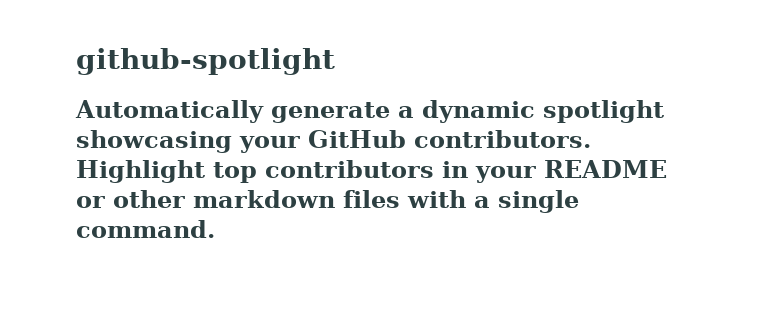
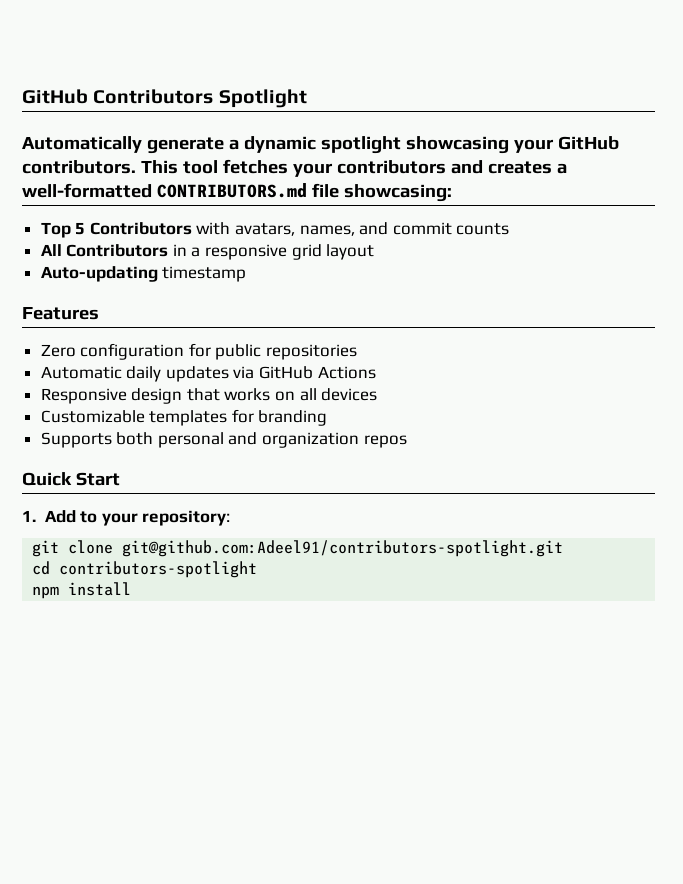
- github-spotlight
+ GitHub Contributors Spotlight
- Highlight top contributors in your README or other markdown files with a single command.
+ This tool fetches your contributors and creates a well-formatted CONTRIBUTORS.md file showcasing:
+ Top 5 Contributors with avatars, names, and commit counts
+ All Contributors in a responsive grid layout
+ Auto-updating timestamp
+ Features
+ Zero configuration for public repositories
+ Automatic daily updates via GitHub Actions
+ Responsive design that works on all devices
+ Customizable templates for branding
+ Supports both personal and organization repos
+ Quick Start
+ 1. Add to your repository:
+ git clone git@github.com:Adeel91/contributors-spotlight.git
+ cd contributors-spotlight
+ npm install

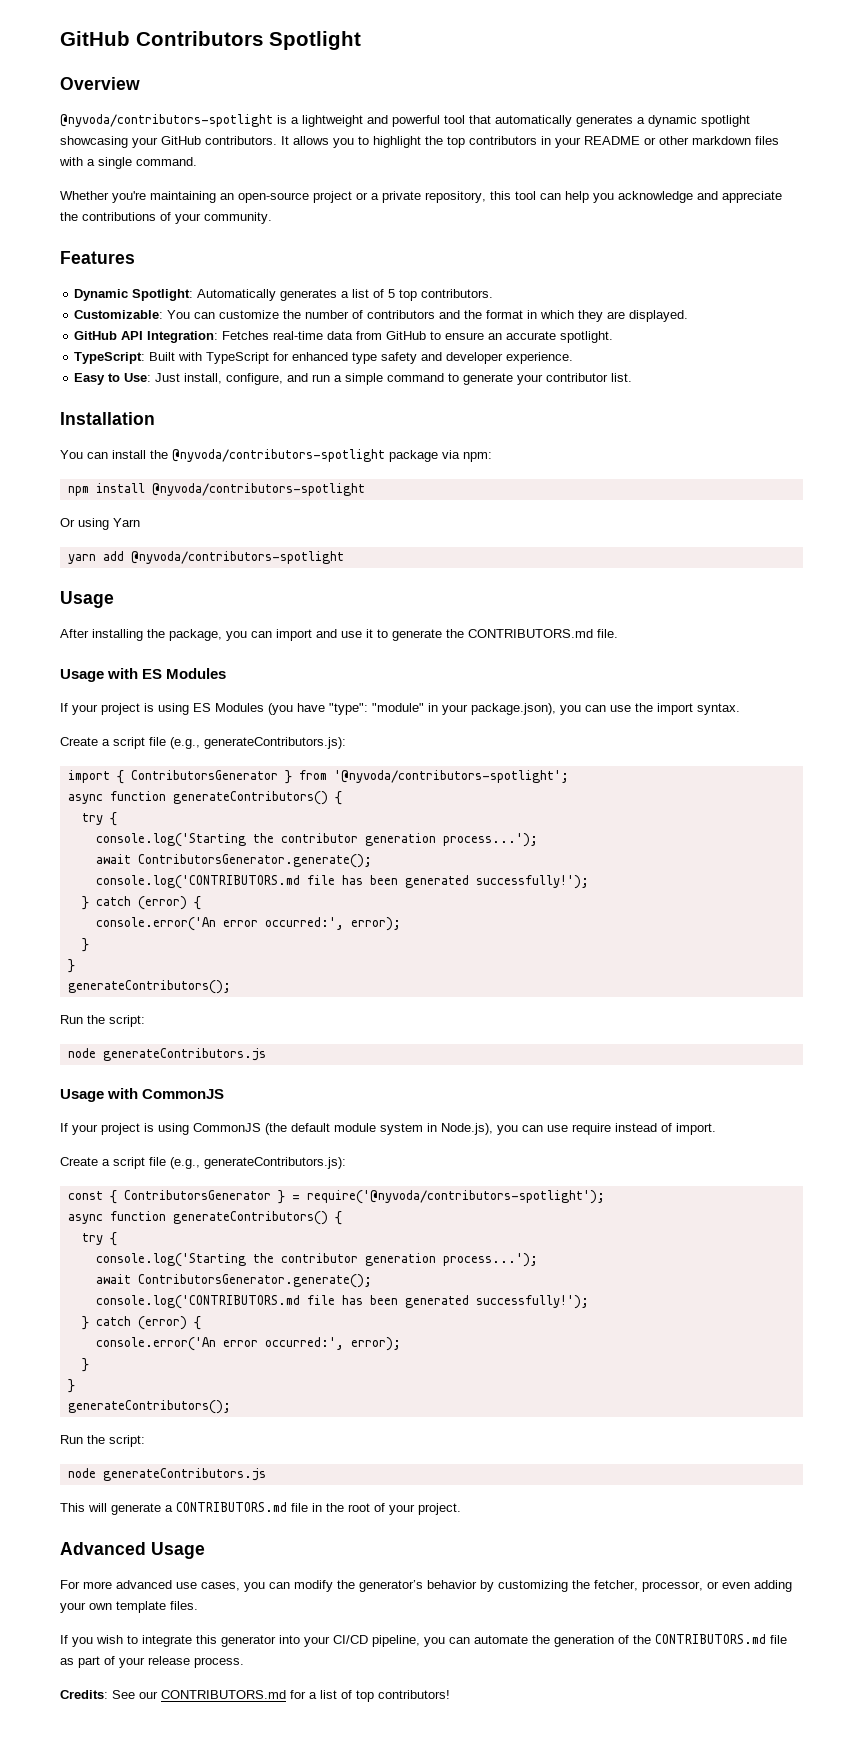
- Automatically generate a dynamic spotlight showcasing your GitHub contributors.
+ Overview
+ @nyvoda/contributors-spotlight is a lightweight and powerful tool that automatically generates a dynamic spotlight showcasing your GitHub contributors.
- This tool fetches your contributors and creates a well-formatted CONTRIBUTORS.md file showcasing:
- Top 5 Contributors with avatars, names, and commit counts
- All Contributors in a responsive grid layout
- Auto-updating timestamp
+ It allows you to highlight the top contributors in your README or other markdown files with a single command.
+ Whether you're maintaining an open-source project or a private repository, this tool can help you acknowledge and appreciate the contributions of your community.
  Features
- Zero configuration for public repositories
- Automatic daily updates via GitHub Actions
- Responsive design that works on all devices
- Customizable templates for branding
- Supports both personal and organization repos
- Quick Start
- 1. Add to your repository:
- git clone git@github.com:Adeel91/contributors-spotlight.git
- cd contributors-spotlight
- npm install
+ Dynamic Spotlight: Automatically generates a list of 5 top contributors.
+ Customizable: You can customize the number of contributors and the format in which they are displayed.
+ GitHub API Integration: Fetches real-time data from GitHub to ensure an accurate spotlight.
+ TypeScript: Built with TypeScript for enhanced type safety and developer experience.
+ Easy to Use: Just install, configure, and run a simple command to generate your contributor list.
+ Installation
+ You can install the @nyvoda/contributors-spotlight package via npm:
+ npm install @nyvoda/contributors-spotlight
+ Or using Yarn
+ yarn add @nyvoda/contributors-spotlight
+ Usage
+ After installing the package, you can import and use it to generate the CONTRIBUTORS.md file.
+ Usage with ES Modules
+ If your project is using ES Modules (you have "type": "module" in your package.json), you can use the import syntax.
+ Create a script file (e.g., generateContributors.js):
+ import { ContributorsGenerator } from '@nyvoda/contributors-spotlight';
+ async function generateContributors() {
+ try {
+ console.log('Starting the contributor generation process...');
+ await ContributorsGenerator.generate();
+ console.log('CONTRIBUTORS.md file has been generated successfully!');
+ } catch (error) {
+ console.error('An error occurred:', error);
+ }
+ }
+ generateContributors();
+ Run the script:
+ node generateContributors.js
+ Usage with CommonJS
+ If your project is using CommonJS (the default module system in Node.js), you can use require instead of import.
+ Create a script file (e.g., generateContributors.js):
+ const { ContributorsGenerator } = require('@nyvoda/contributors-spotlight');
+ async function generateContributors() {
+ try {
+ console.log('Starting the contributor generation process...');
+ await ContributorsGenerator.generate();
+ console.log('CONTRIBUTORS.md file has been generated successfully!');
+ } catch (error) {
+ console.error('An error occurred:', error);
+ }
+ }
+ generateContributors();
+ Run the script:
+ node generateContributors.js
+ This will generate a CONTRIBUTORS.md file in the root of your project.
+ Advanced Usage
+ For more advanced use cases, you can modify the generator’s behavior by customizing the fetcher, processor, or even adding your own template files.
+ If you wish to integrate this generator into your CI/CD pipeline, you can automate the generation of the CONTRIBUTORS.md file as part of your release process.
+ Credits: See our CONTRIBUTORS.md for a list of top contributors!

